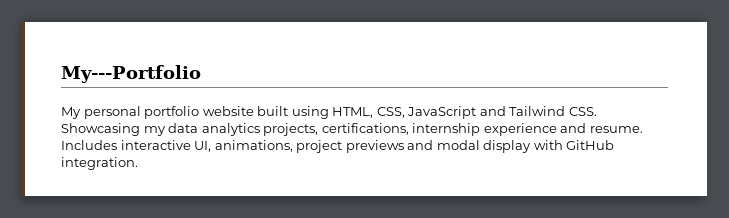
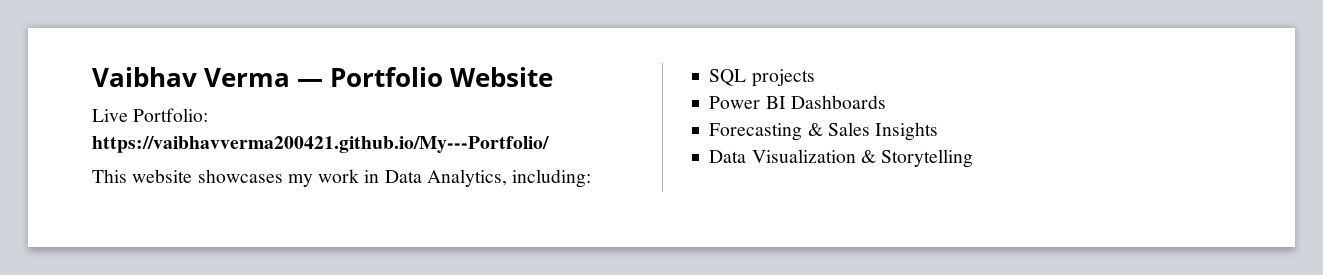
- My---Portfolio
- My personal portfolio website built using HTML, CSS, JavaScript and Tailwind CSS. Showcasing my data analytics projects, certifications, internship experience and resume. Includes interactive UI, animations, project previews and modal display with GitHub integration.
+ Vaibhav Verma — Portfolio Website
+ Live Portfolio: https://vaibhavverma200421.github.io/My---Portfolio/
+ This website showcases my work in Data Analytics, including:
+ SQL projects
+ Power BI Dashboards
+ Forecasting & Sales Insights
+ Data Visualization & Storytelling

